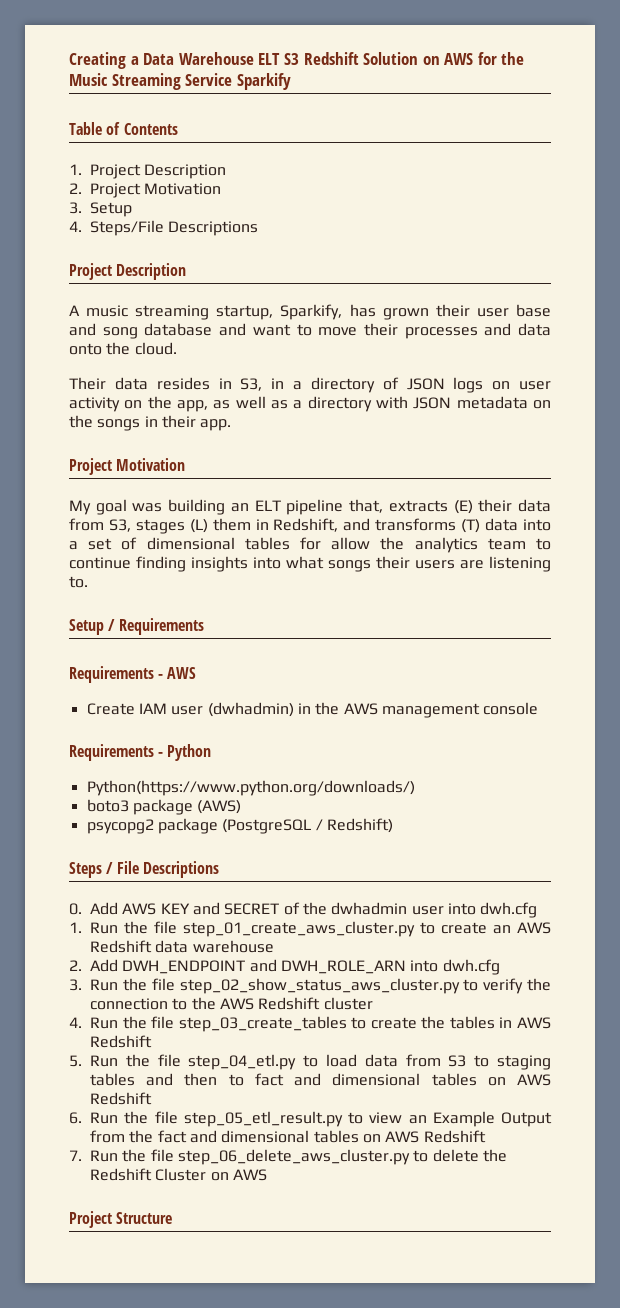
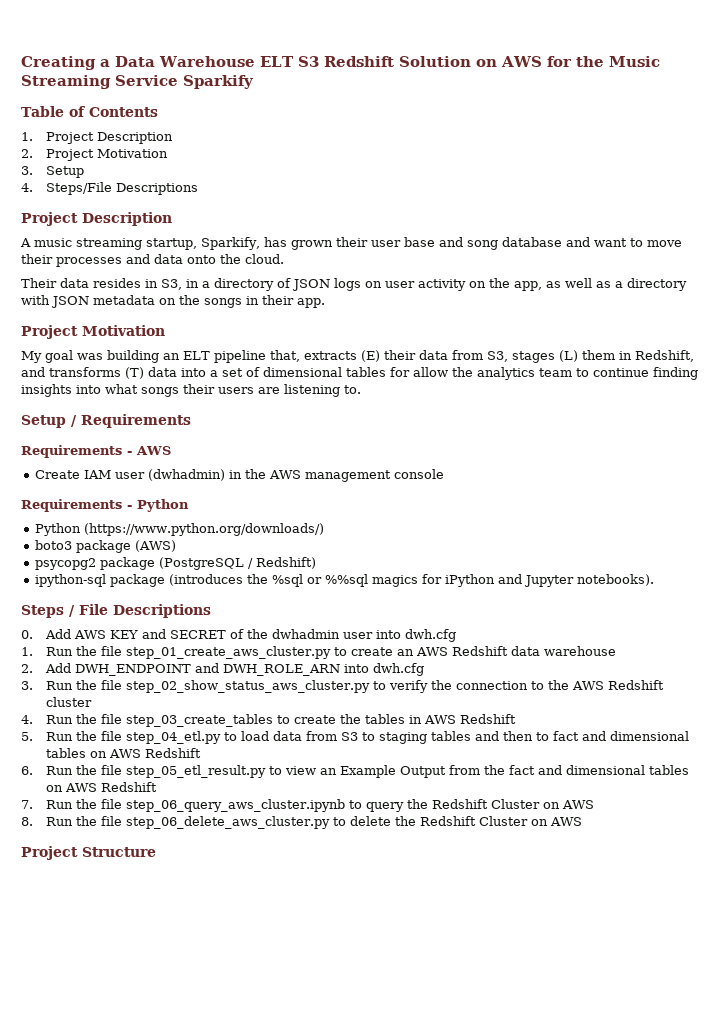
- Python(https://www.python.org/downloads/)
+ Python (https://www.python.org/downloads/)
+ ipython-sql package (introduces the %sql or %%sql magics for iPython and Jupyter notebooks).
- 7. Run the file step_06_delete_aws_cluster.py to delete the Redshift Cluster on AWS
+ 7. Run the file step_06_query_aws_cluster.ipynb to query the Redshift Cluster on AWS
+ 8. Run the file step_06_delete_aws_cluster.py to delete the Redshift Cluster on AWS

